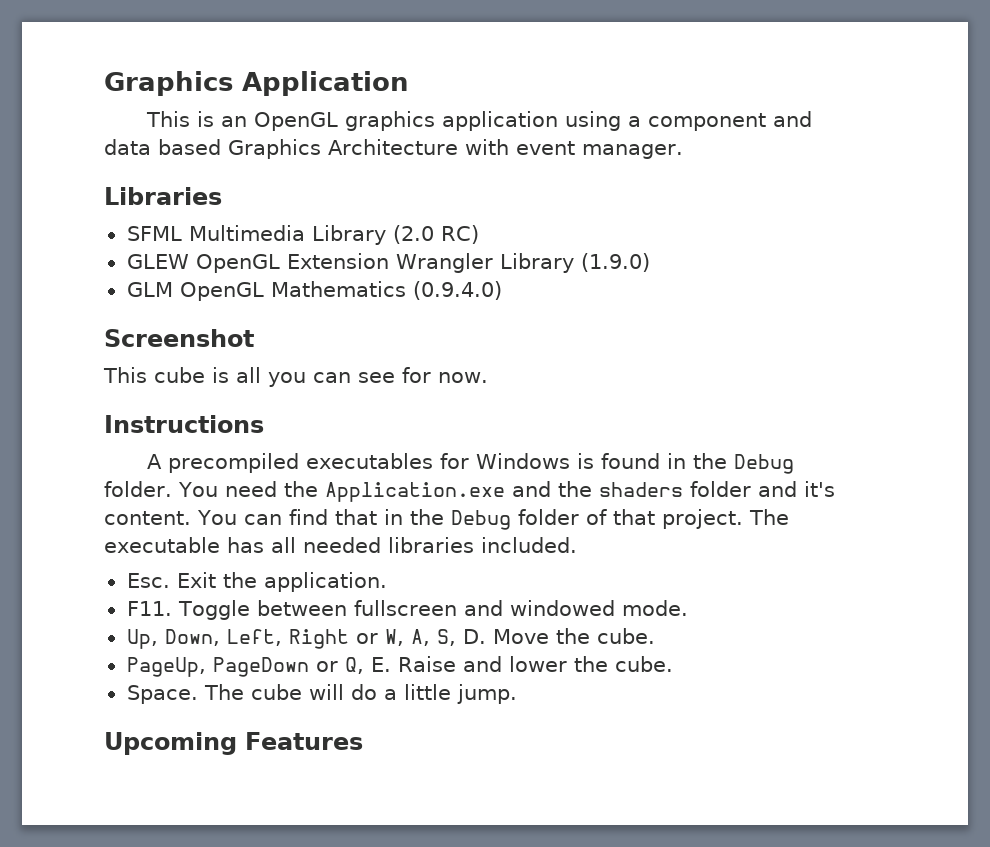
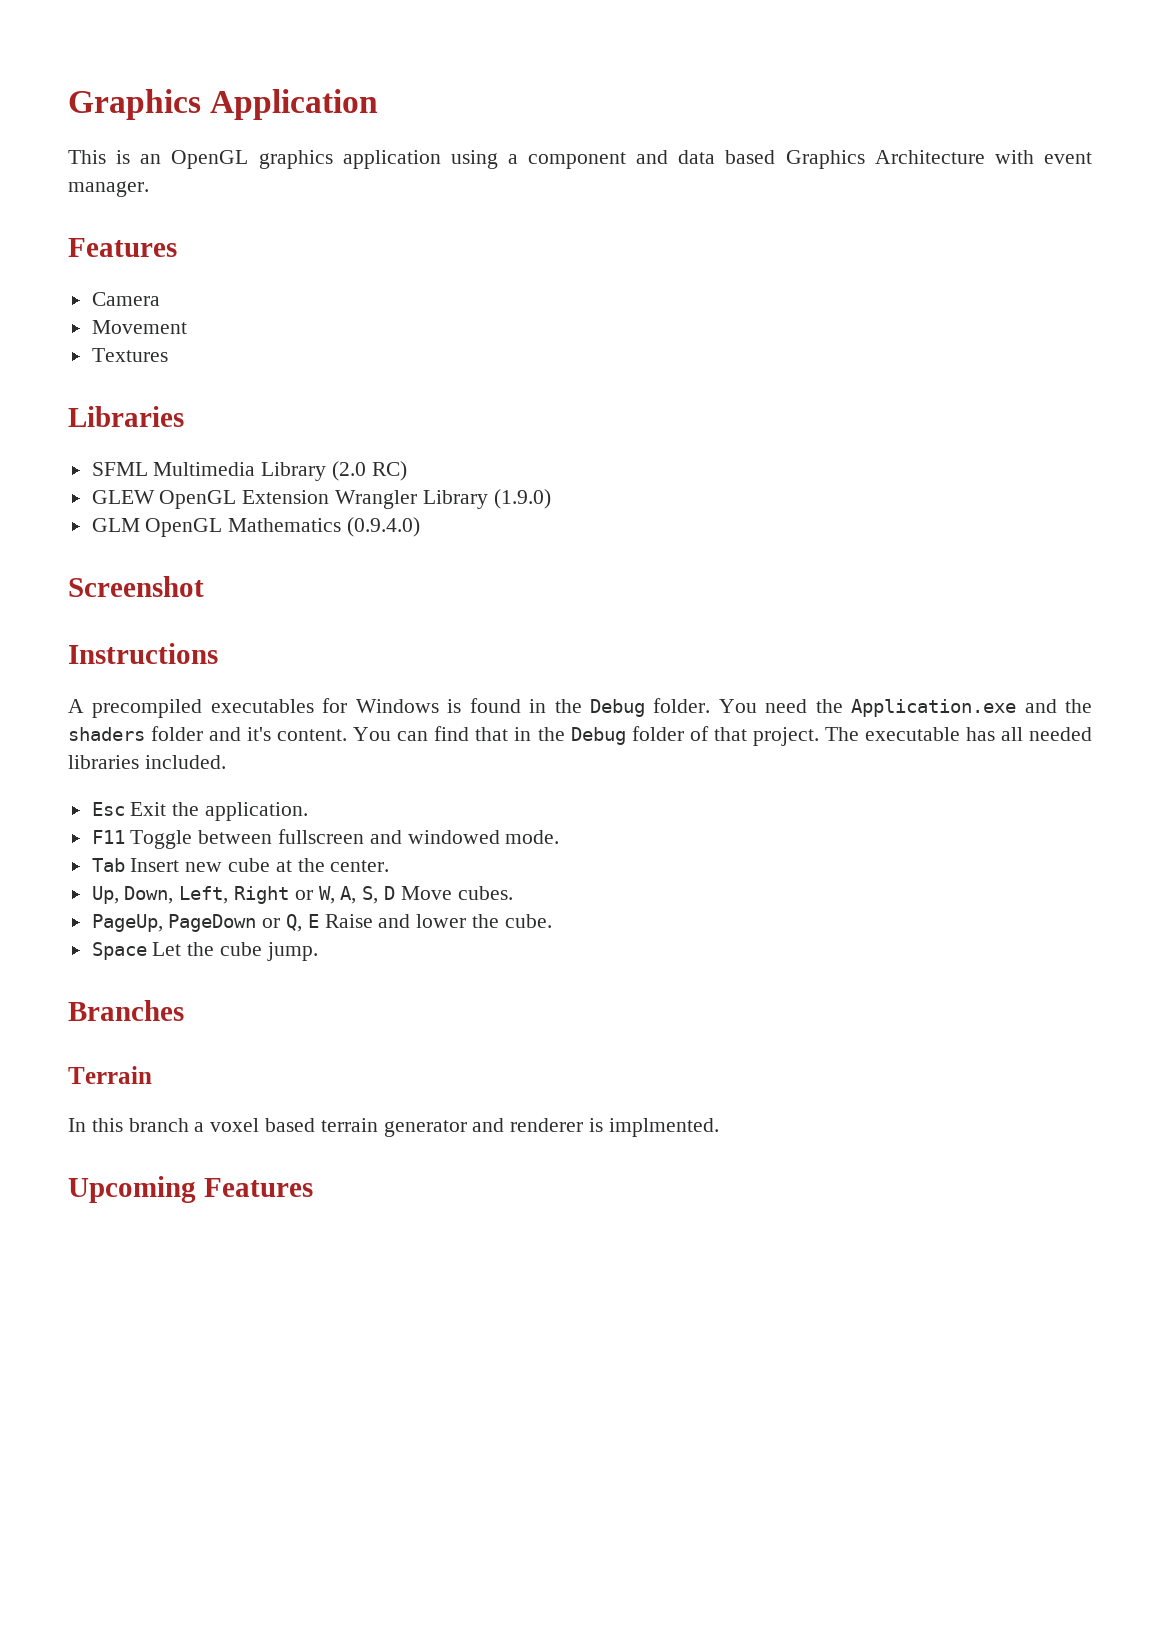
  This is an OpenGL graphics application using a component and data based Graphics Architecture with event manager.
+ Features
+ Camera
+ Movement
+ Textures
- This cube is all you can see for now.
- Esc. Exit the application.
+ Esc Exit the application.
- F11. Toggle between fullscreen and windowed mode.
+ F11 Toggle between fullscreen and windowed mode.
+ Tab Insert new cube at the center.
- Up, Down, Left, Right or W, A, S, D. Move the cube.
+ Up, Down, Left, Right or W, A, S, D Move cubes.
- PageUp, PageDown or Q, E. Raise and lower the cube.
+ PageUp, PageDown or Q, E Raise and lower the cube.
- Space. The cube will do a little jump.
+ Space Let the cube jump.
+ Branches
+ Terrain
+ In this branch a voxel based terrain generator and renderer is implmented.

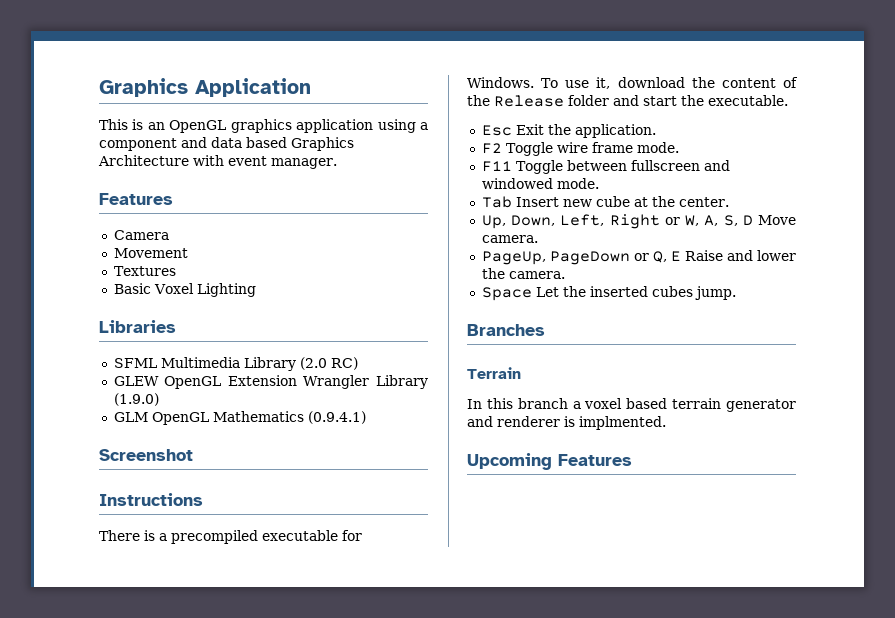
+ Basic Voxel Lighting
- GLM OpenGL Mathematics (0.9.4.0)
+ GLM OpenGL Mathematics (0.9.4.1)
- A precompiled executables for Windows is found in the Debug folder. You need the Application.exe and the shaders folder and it's content. You can find that in the Debug folder of that project. The executable has all needed libraries included.
+ There is a precompiled executable for Windows. To use it, download the content of the Release folder and start the executable.
+ F2 Toggle wire frame mode.
- Up, Down, Left, Right or W, A, S, D Move cubes.
+ Up, Down, Left, Right or W, A, S, D Move camera.
- PageUp, PageDown or Q, E Raise and lower the cube.
+ PageUp, PageDown or Q, E Raise and lower the camera.
- Space Let the cube jump.
+ Space Let the inserted cubes jump.

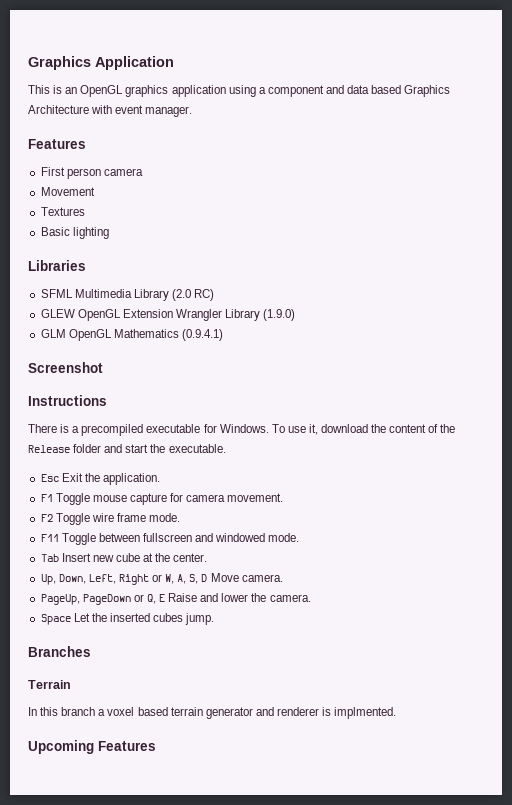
- Camera
+ First person camera
- Basic Voxel Lighting
+ Basic lighting
+ F1 Toggle mouse capture for camera movement.

